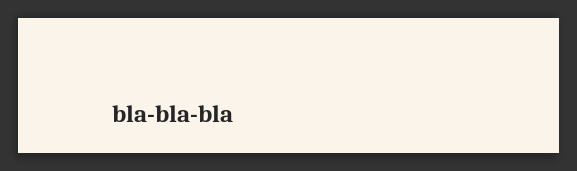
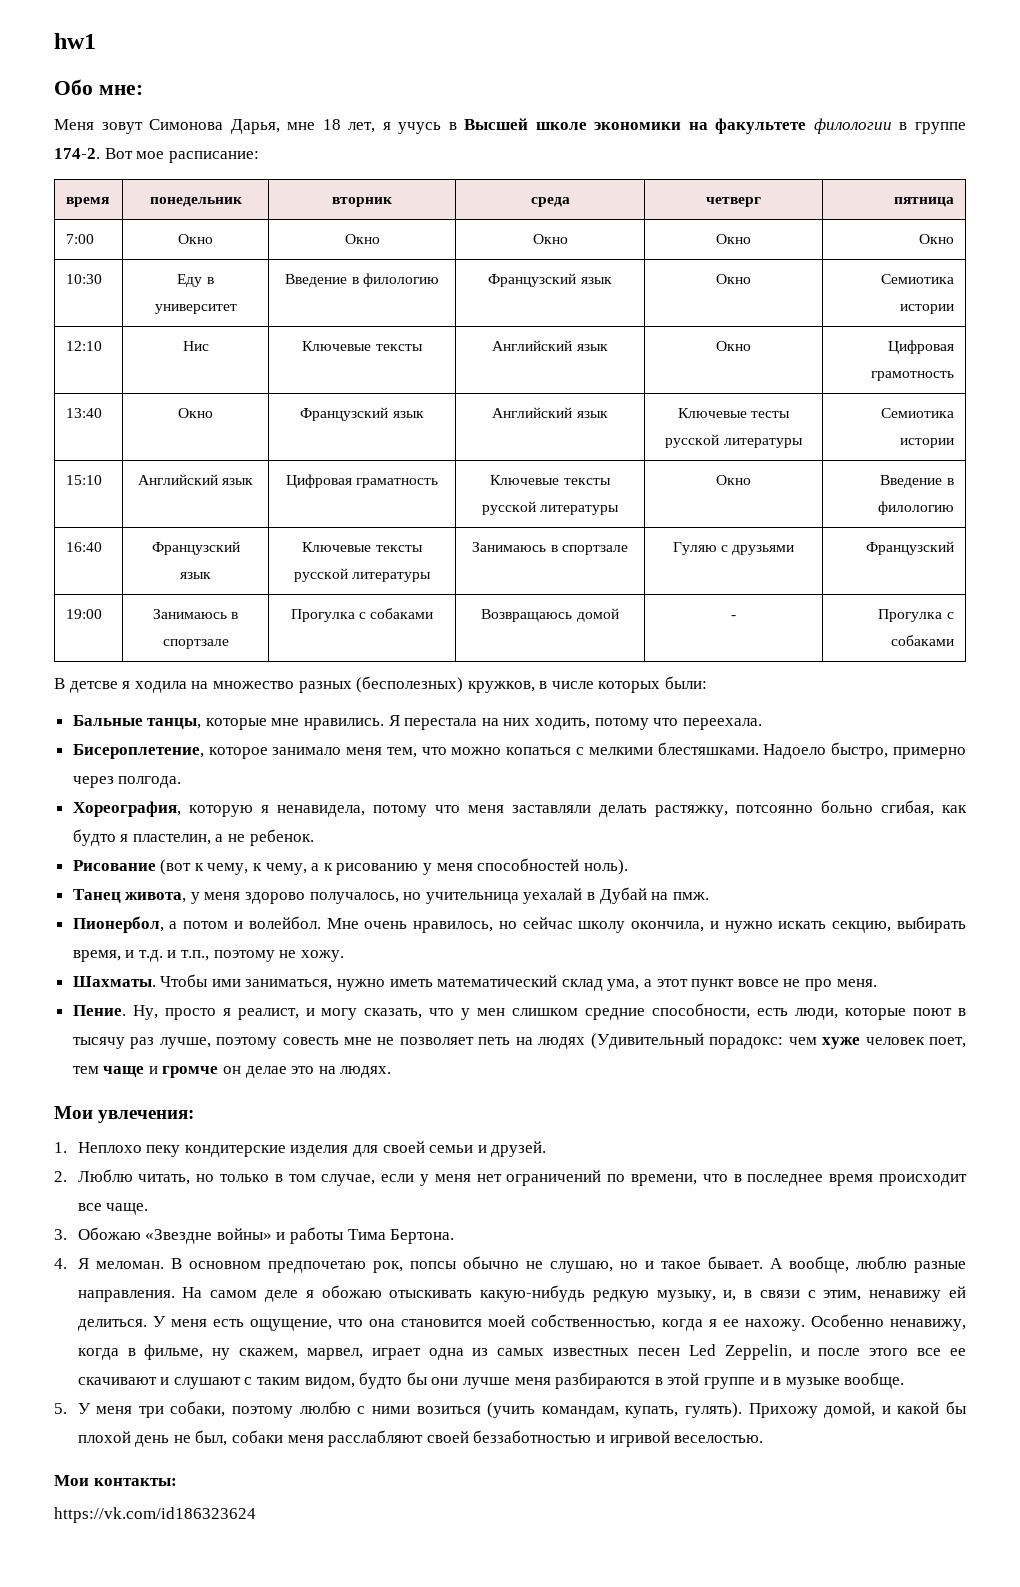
- bla-bla-bla
+ hw1
+ Обо мне:
+ Меня зовут Симонова Дарья, мне 18 лет, я учусь в Высшей школе экономики на факультете филологии в группе 174-2. Вот мое расписание:
+ время | понедельник | вторник | среда | четверг | пятница
+ 7:00 | Окно | Окно | Окно | Окно | Окно
+ 10:30 | Еду в университет | Введение в филологию | Французский язык | Окно | Семиотика истории
+ 12:10 | Нис | Ключевые тексты | Английский язык | Окно | Цифровая грамотность
+ 13:40 | Окно | Французский язык | Английский язык | Ключевые тесты русской литературы | Семиотика истории
+ 15:10 | Английский язык | Цифровая граматность | Ключевые тексты русской литературы | Окно | Введение в филологию
+ 16:40 | Французский язык | Ключевые тексты русской литературы | Занимаюсь в спортзале | Гуляю с друзьями | Французский
+ 19:00 | Занимаюсь в спортзале | Прогулка с собаками | Возвращаюсь домой | - | Прогулка с собаками
+ В детсве я ходила на множество разных (бесполезных) кружков, в числе которых были:
+ Бальные танцы, которые мне нравились. Я перестала на них ходить, потому что переехала.
+ Бисероплетение, которое занимало меня тем, что можно копаться с мелкими блестяшками. Надоело быстро, примерно через полгода.
+ Хореография, которую я ненавидела, потому что меня заставляли делать растяжку, потсоянно больно сгибая, как будто я пластелин, а не ребенок.
+ Рисование (вот к чему, к чему, а к рисованию у меня способностей ноль).
+ Танец живота, у меня здорово получалось, но учительница уехалай в Дубай на пмж.
+ Пионербол, а потом и волейбол. Мне очень нравилось, но сейчас школу окончила, и нужно искать секцию, выбирать время, и т.д. и т.п., поэтому не хожу.
+ Шахматы. Чтобы ими заниматься, нужно иметь математический склад ума, а этот пункт вовсе не про меня.
+ Пение. Ну, просто я реалист, и могу сказать, что у мен слишком средние способности, есть люди, которые поют в тысячу раз лучше, поэтому совесть мне не позволяет петь на людях (Удивительный порадокс: чем хуже человек поет, тем чаще и громче он делае это на людях.
+ Мои увлечения:
+ 1. Неплохо пеку кондитерские изделия для своей семьи и друзей.
+ 2. Люблю читать, но только в том случае, если у меня нет ограничений по времени, что в последнее время происходит все чаще.
+ 3. Обожаю «Звездне войны» и работы Тима Бертона.
+ 4. Я меломан. В основном предпочетаю рок, попсы обычно не слушаю, но и такое бывает. А вообще, люблю разные направления. На самом деле я обожаю отыскивать какую-нибудь редкую музыку, и, в связи с этим, ненавижу ей делиться. У меня есть ощущение, что она становится моей собственностью, когда я ее нахожу. Особенно ненавижу, когда в фильме, ну скажем, марвел, играет одна из самых известных песен Led Zeppelin, и после этого все ее скачивают и слушают с таким видом, будто бы они лучше меня разбираются в этой группе и в музыке вообще.
+ 5. У меня три собаки, поэтому люлбю с ними возиться (учить командам, купать, гулять). Прихожу домой, и какой бы плохой день не был, собаки меня расслабляют своей беззаботностью и игривой веселостью.
+ Мои контакты:
+ https://vk.com/id186323624

